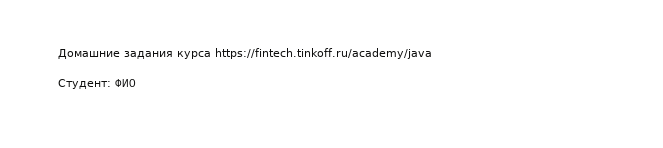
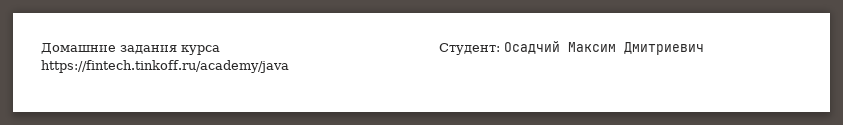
- Студент: ФИО
+ Студент: Осадчий Максим Дмитриевич

